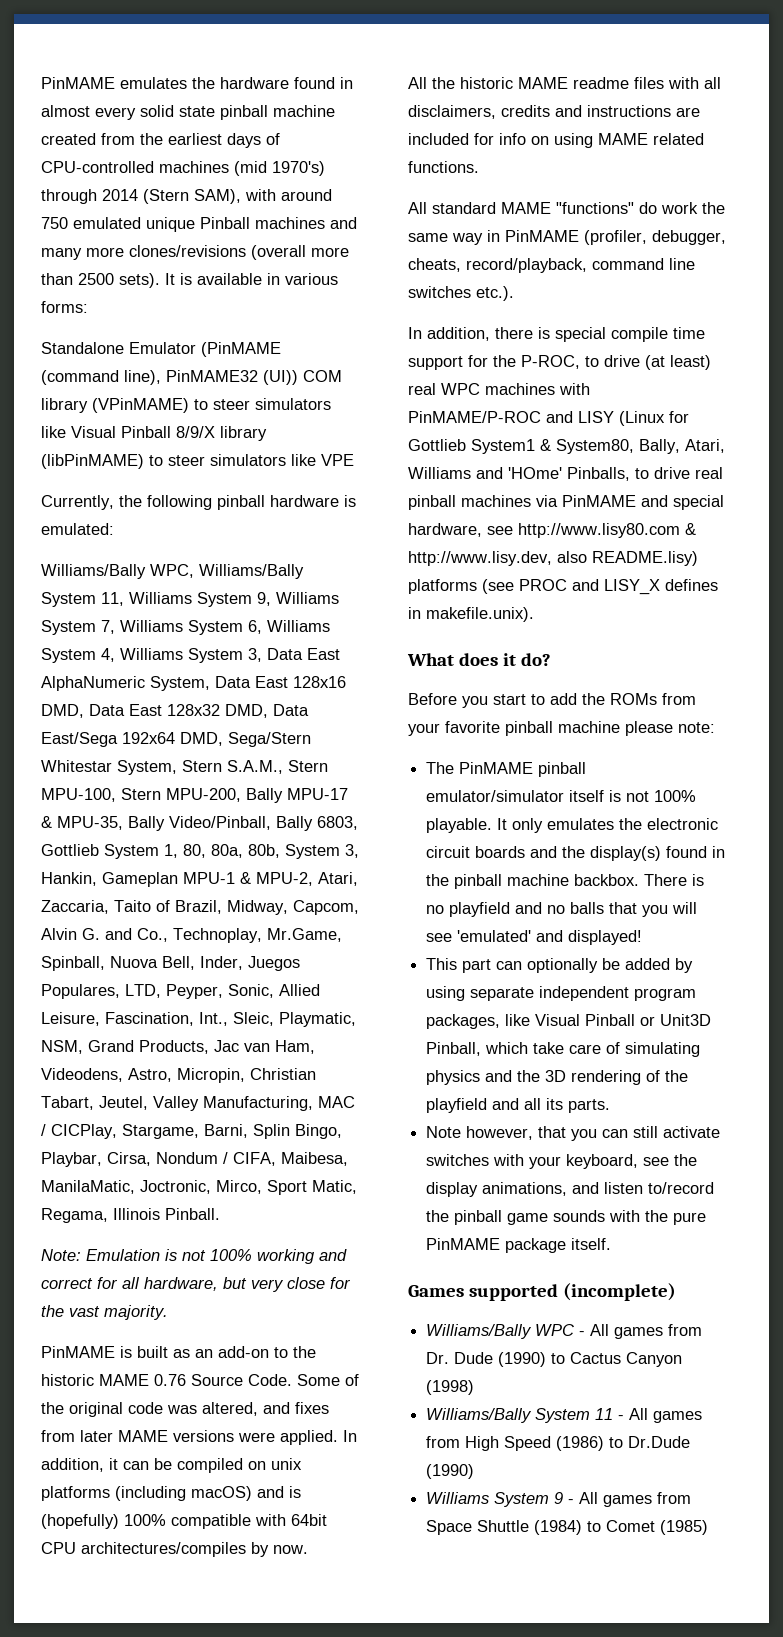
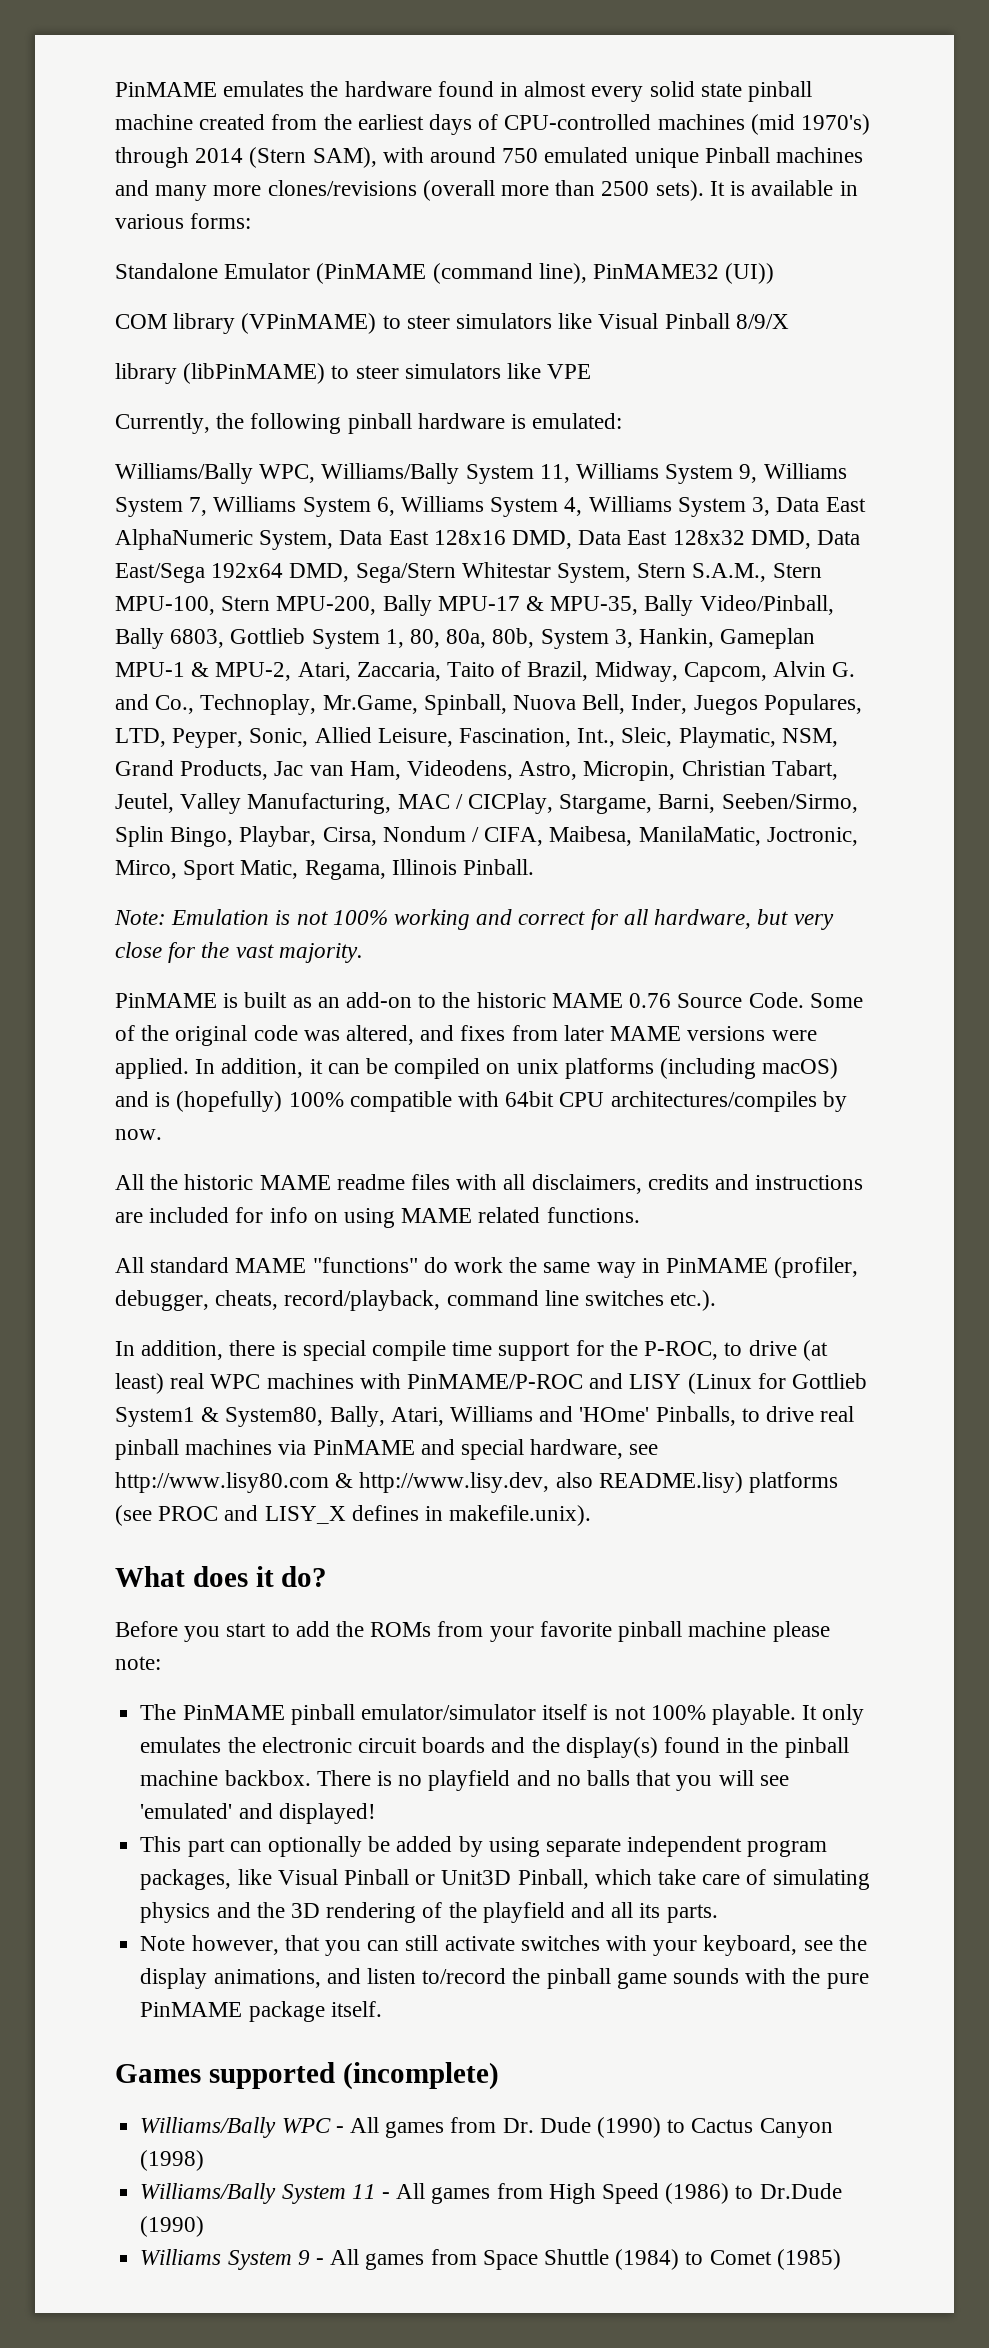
- Standalone Emulator (PinMAME (command line), PinMAME32 (UI)) COM library (VPinMAME) to steer simulators like Visual Pinball 8/9/X library (libPinMAME) to steer simulators like VPE
+ Standalone Emulator (PinMAME (command line), PinMAME32 (UI))
+ COM library (VPinMAME) to steer simulators like Visual Pinball 8/9/X
+ library (libPinMAME) to steer simulators like VPE
- Williams/Bally WPC, Williams/Bally System 11, Williams System 9, Williams System 7, Williams System 6, Williams System 4, Williams System 3, Data East AlphaNumeric System, Data East 128x16 DMD, Data East 128x32 DMD, Data East/Sega 192x64 DMD, Sega/Stern Whitestar System, Stern S.A.M., Stern MPU-100, Stern MPU-200, Bally MPU-17 & MPU-35, Bally Video/Pinball, Bally 6803, Gottlieb System 1, 80, 80a, 80b, System 3, Hankin, Gameplan MPU-1 & MPU-2, Atari, Zaccaria, Taito of Brazil, Midway, Capcom, Alvin G. and Co., Technoplay, Mr.Game, Spinball, Nuova Bell, Inder, Juegos Populares, LTD, Peyper, Sonic, Allied Leisure, Fascination, Int., Sleic, Playmatic, NSM, Grand Products, Jac van Ham, Videodens, Astro, Micropin, Christian Tabart, Jeutel, Valley Manufacturing, MAC / CICPlay, Stargame, Barni, Splin Bingo, Playbar, Cirsa, Nondum / CIFA, Maibesa, ManilaMatic, Joctronic, Mirco, Sport Matic, Regama, Illinois Pinball.
+ Williams/Bally WPC, Williams/Bally System 11, Williams System 9, Williams System 7, Williams System 6, Williams System 4, Williams System 3, Data East AlphaNumeric System, Data East 128x16 DMD, Data East 128x32 DMD, Data East/Sega 192x64 DMD, Sega/Stern Whitestar System, Stern S.A.M., Stern MPU-100, Stern MPU-200, Bally MPU-17 & MPU-35, Bally Video/Pinball, Bally 6803, Gottlieb System 1, 80, 80a, 80b, System 3, Hankin, Gameplan MPU-1 & MPU-2, Atari, Zaccaria, Taito of Brazil, Midway, Capcom, Alvin G. and Co., Technoplay, Mr.Game, Spinball, Nuova Bell, Inder, Juegos Populares, LTD, Peyper, Sonic, Allied Leisure, Fascination, Int., Sleic, Playmatic, NSM, Grand Products, Jac van Ham, Videodens, Astro, Micropin, Christian Tabart, Jeutel, Valley Manufacturing, MAC / CICPlay, Stargame, Barni, Seeben/Sirmo, Splin Bingo, Playbar, Cirsa, Nondum / CIFA, Maibesa, ManilaMatic, Joctronic, Mirco, Sport Matic, Regama, Illinois Pinball.

